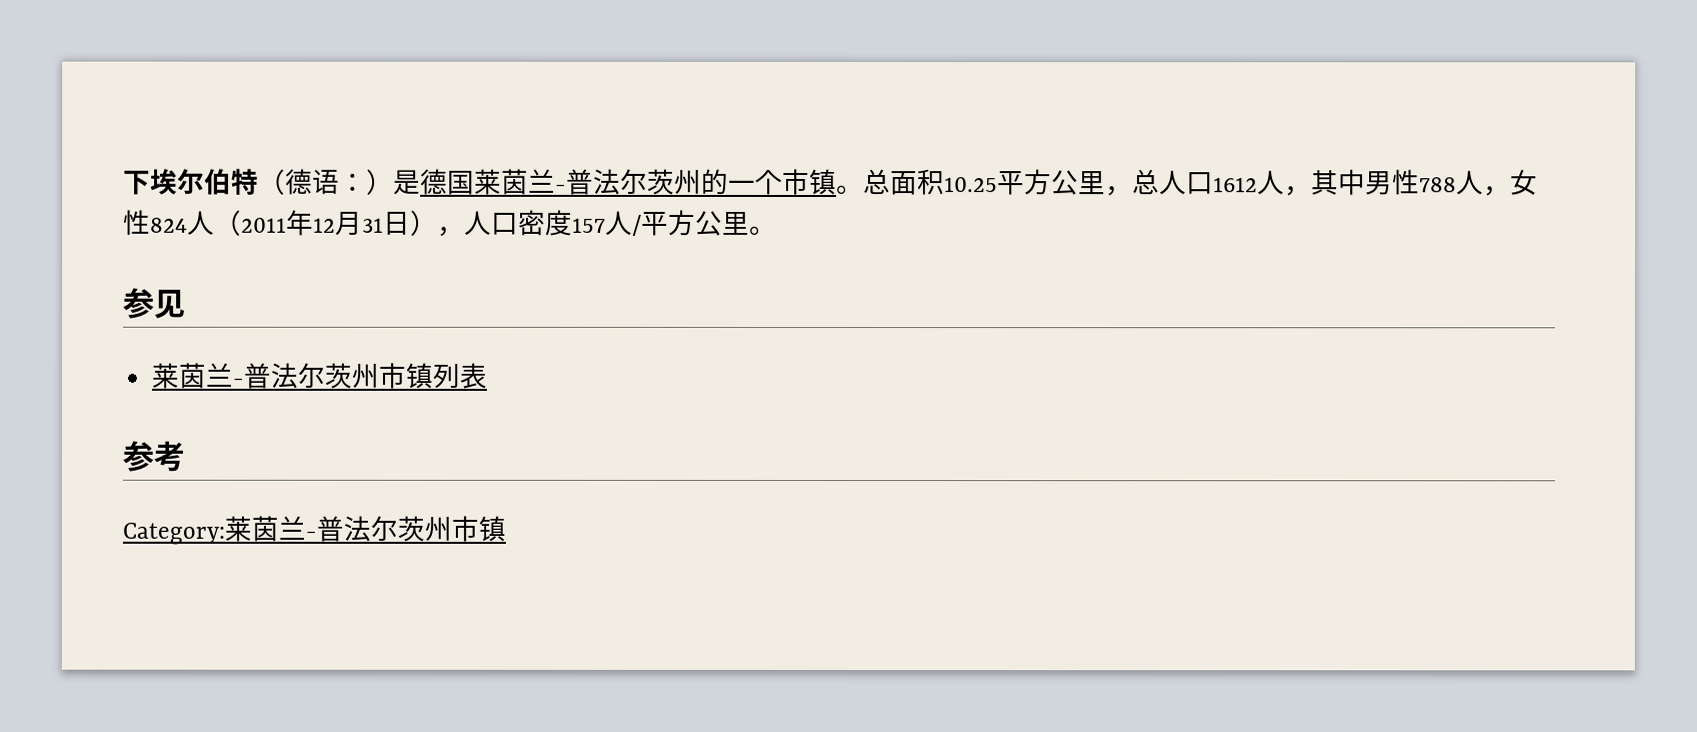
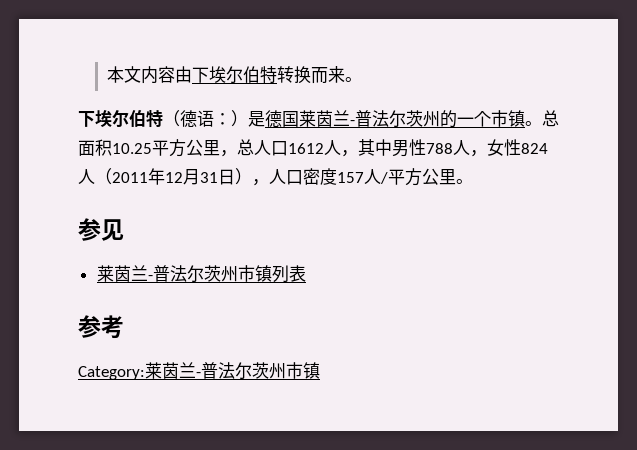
+ 本文内容由下埃尔伯特转换而来。

